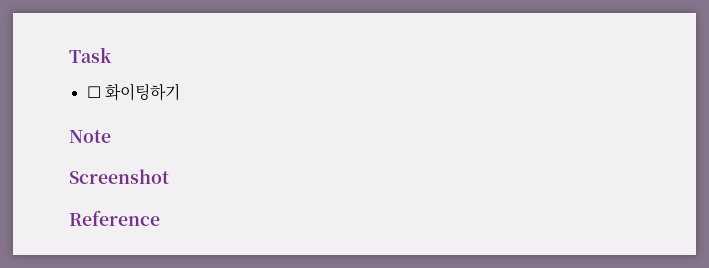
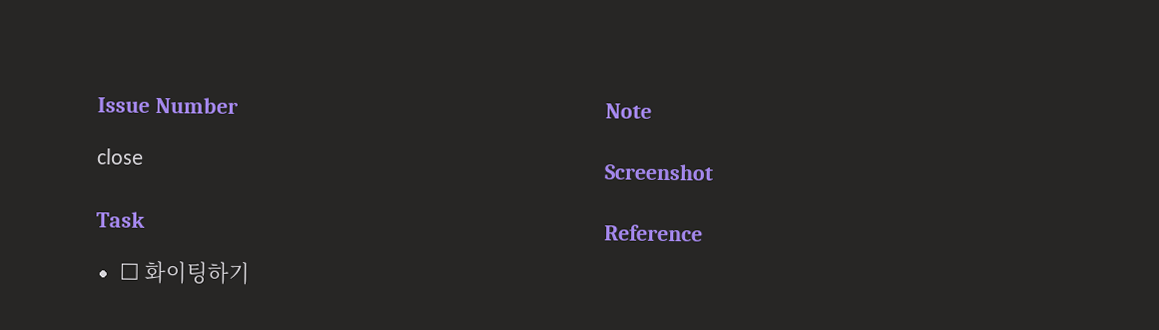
+ Issue Number
+ close

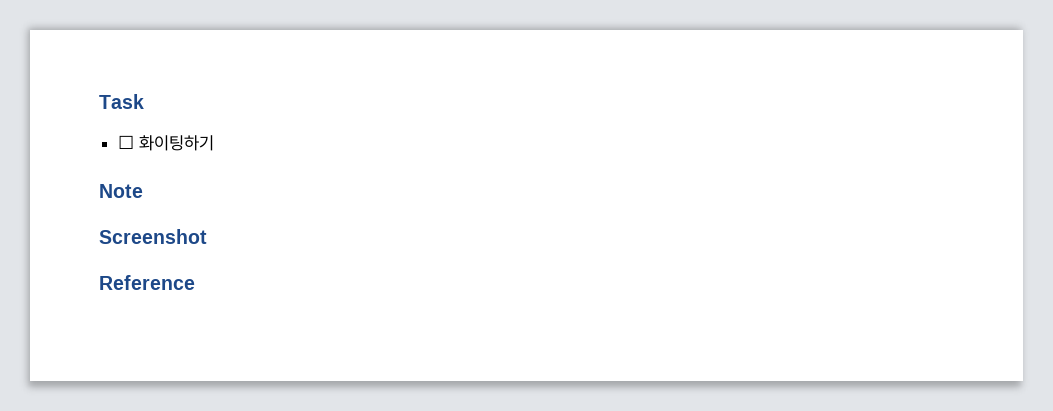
- Issue Number
- close

